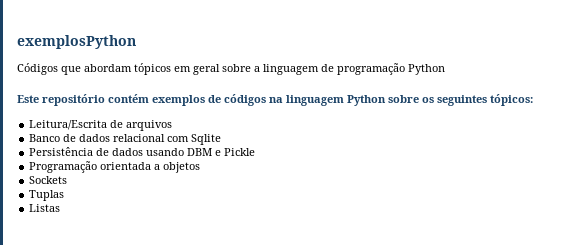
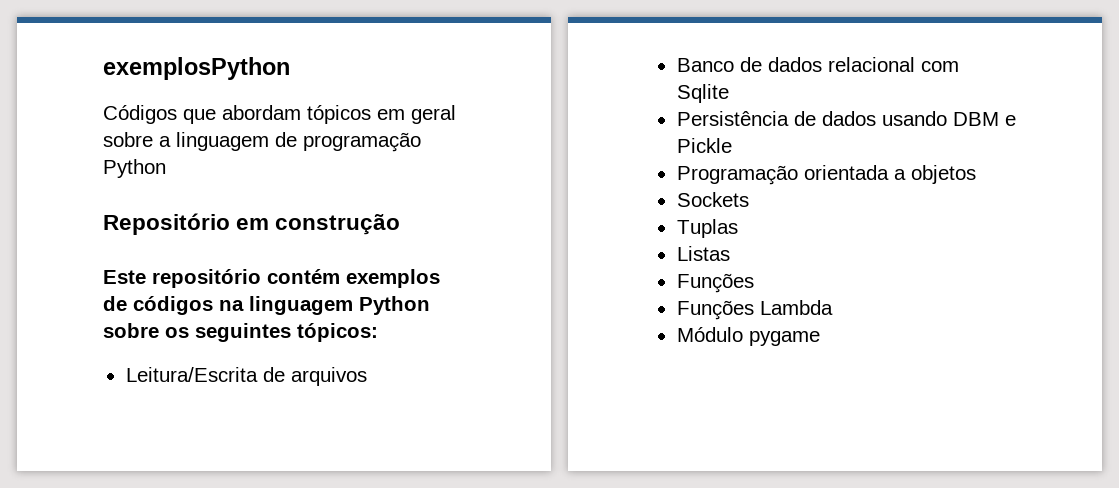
+ Repositório em construção
  Listas
+ Funções
+ Funções Lambda
+ Módulo pygame

